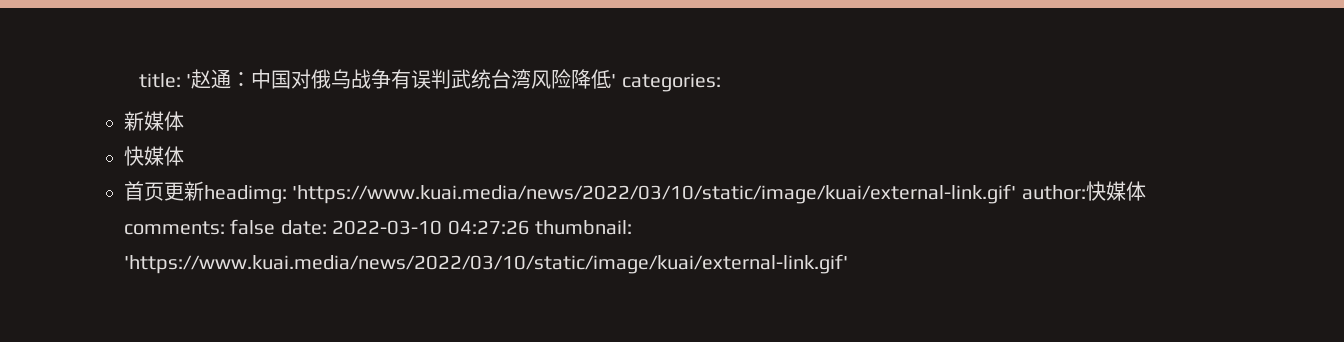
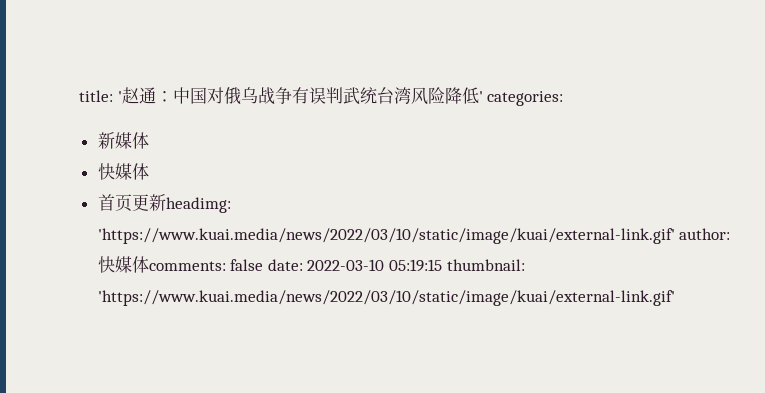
- 首页更新headimg: 'https://www.kuai.media/news/2022/03/10/static/image/kuai/external-link.gif' author:快媒体comments: false date: 2022-03-10 04:27:26 thumbnail: 'https://www.kuai.media/news/2022/03/10/static/image/kuai/external-link.gif'
+ 首页更新headimg: 'https://www.kuai.media/news/2022/03/10/static/image/kuai/external-link.gif' author:快媒体comments: false date: 2022-03-10 05:19:15 thumbnail: 'https://www.kuai.media/news/2022/03/10/static/image/kuai/external-link.gif'

